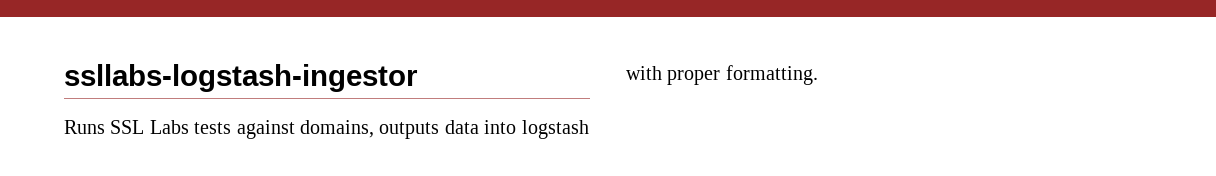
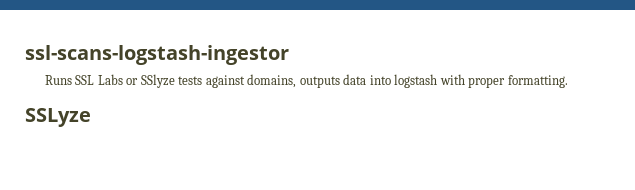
- ssllabs-logstash-ingestor
+ ssl-scans-logstash-ingestor
- Runs SSL Labs tests against domains, outputs data into logstash with proper formatting.
+ Runs SSL Labs or SSlyze tests against domains, outputs data into logstash with proper formatting.
+ SSLyze

